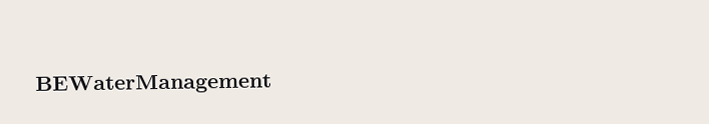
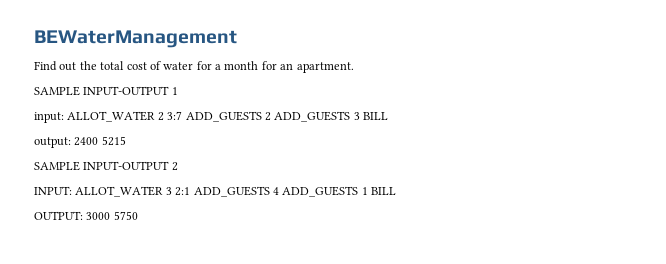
+ Find out the total cost of water for a month for an apartment.
+ SAMPLE INPUT-OUTPUT 1
+ input: ALLOT_WATER 2 3:7 ADD_GUESTS 2 ADD_GUESTS 3 BILL
+ output: 2400 5215
+ SAMPLE INPUT-OUTPUT 2
+ INPUT: ALLOT_WATER 3 2:1 ADD_GUESTS 4 ADD_GUESTS 1 BILL
+ OUTPUT: 3000 5750

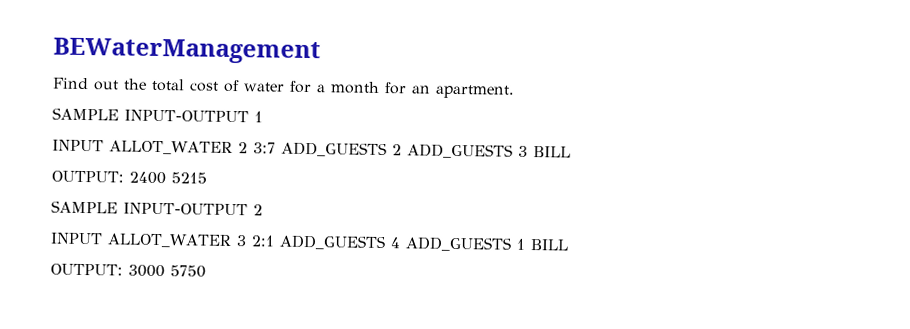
- input: ALLOT_WATER 2 3:7 ADD_GUESTS 2 ADD_GUESTS 3 BILL
+ INPUT ALLOT_WATER 2 3:7 ADD_GUESTS 2 ADD_GUESTS 3 BILL
- output: 2400 5215
+ OUTPUT: 2400 5215
- INPUT: ALLOT_WATER 3 2:1 ADD_GUESTS 4 ADD_GUESTS 1 BILL
+ INPUT ALLOT_WATER 3 2:1 ADD_GUESTS 4 ADD_GUESTS 1 BILL

